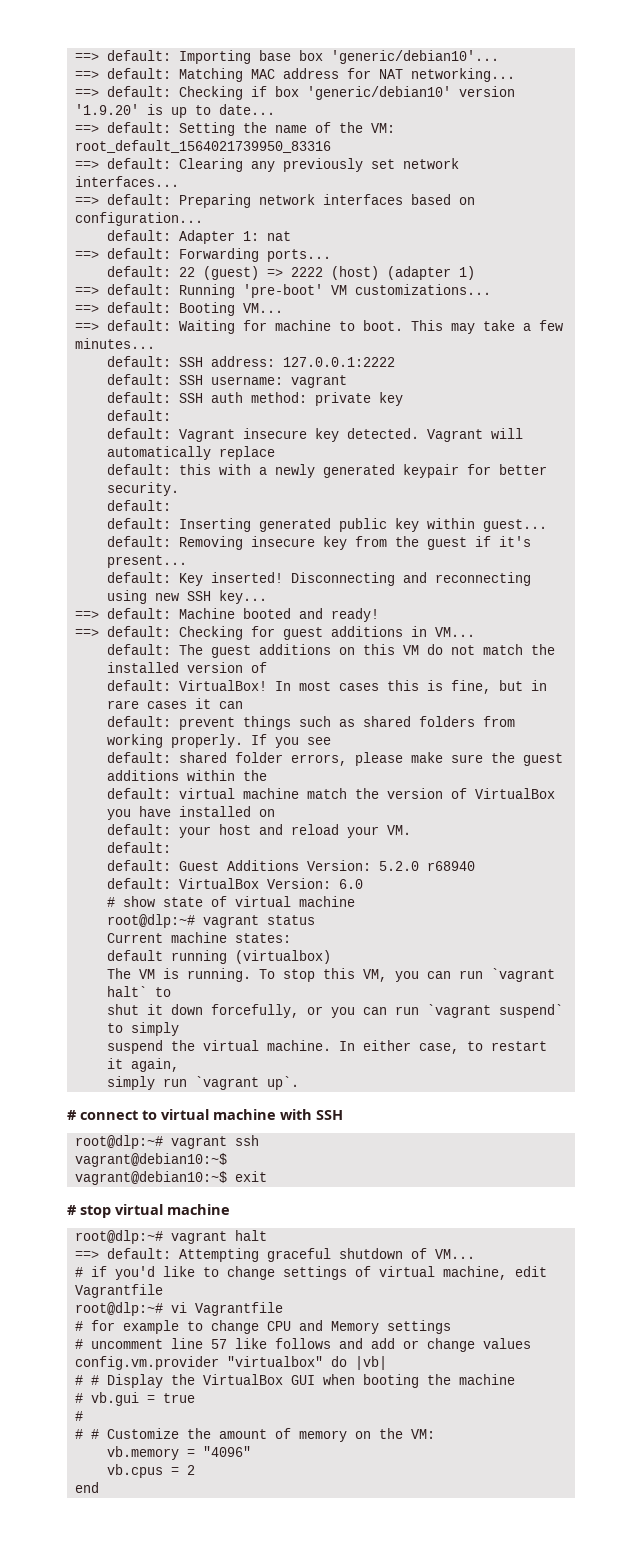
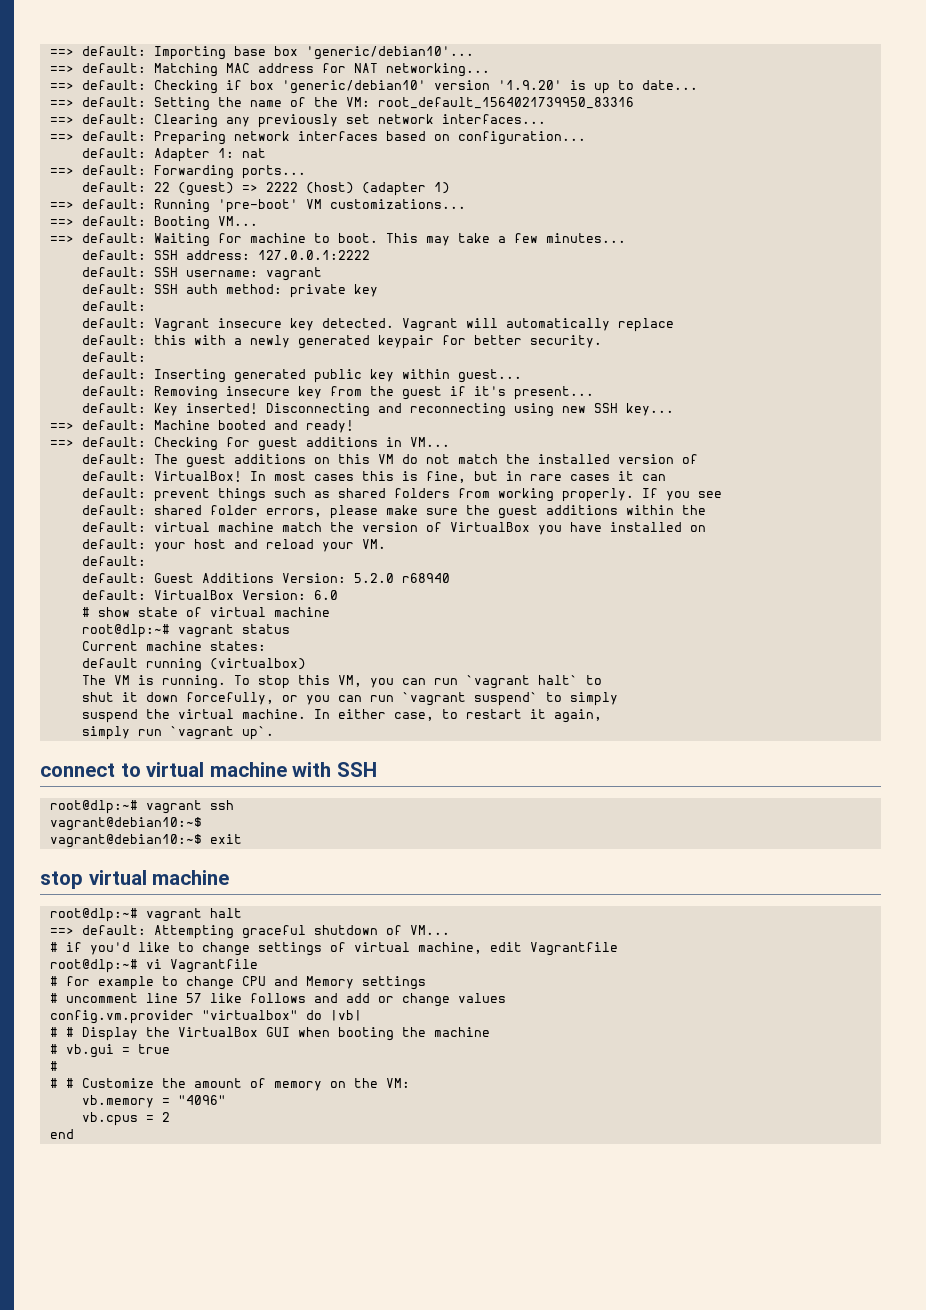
- # connect to virtual machine with SSH
+ connect to virtual machine with SSH
- # stop virtual machine
+ stop virtual machine

